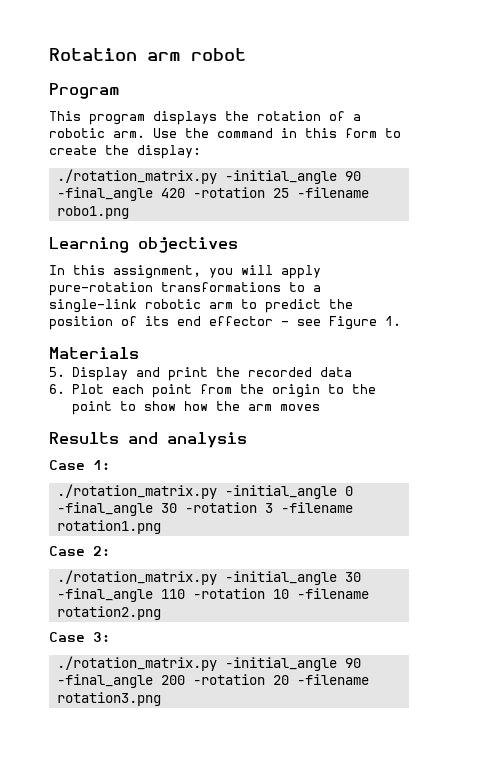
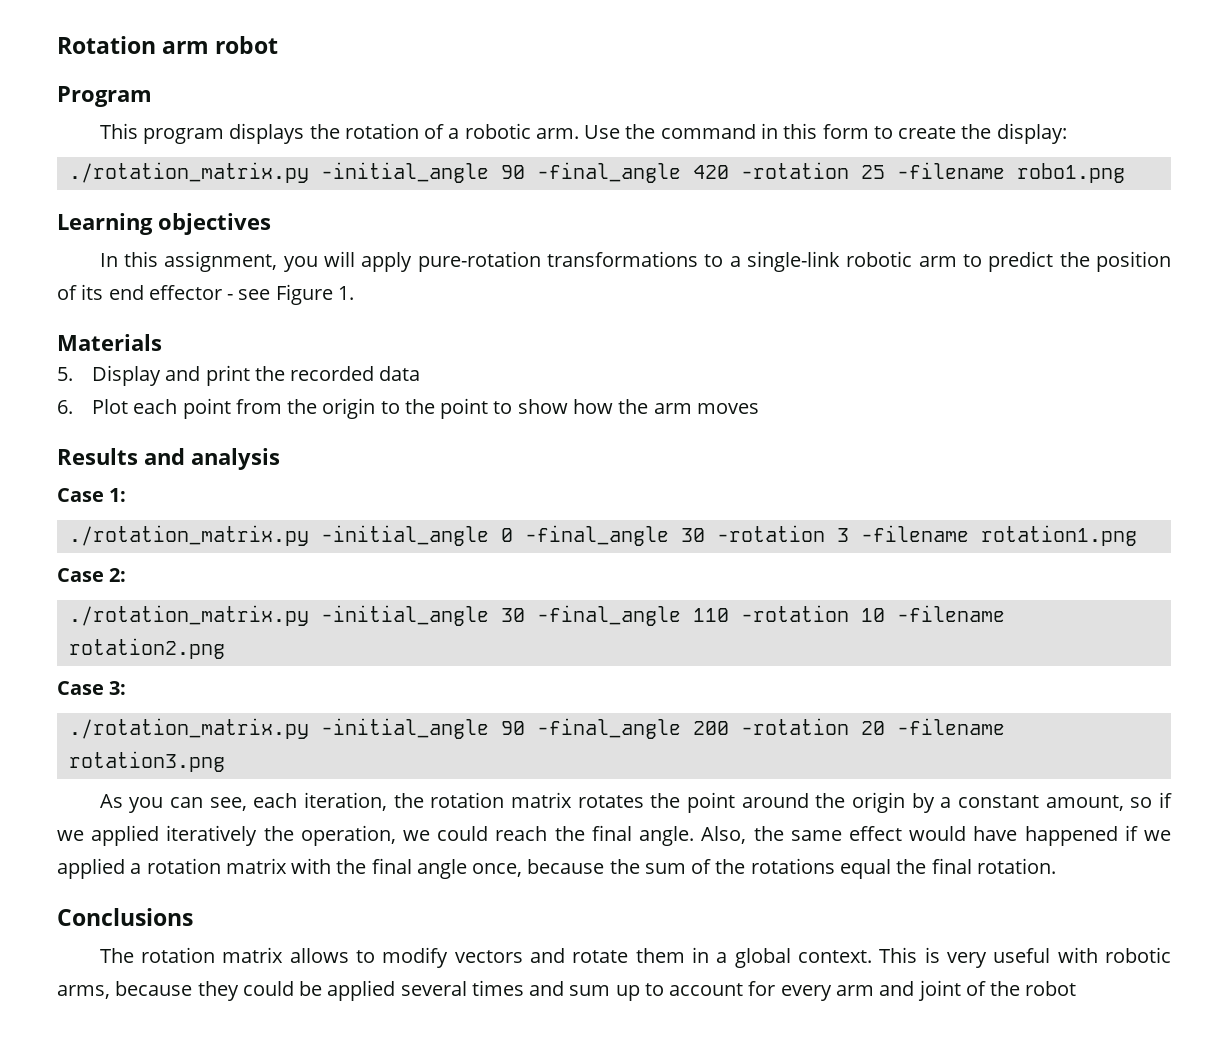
+ As you can see, each iteration, the rotation matrix rotates the point around the origin by a constant amount, so if we applied iteratively the operation, we could reach the final angle. Also, the same effect would have happened if we applied a rotation matrix with the final angle once, because the sum of the rotations equal the final rotation.
+ Conclusions
+ The rotation matrix allows to modify vectors and rotate them in a global context. This is very useful with robotic arms, because they could be applied several times and sum up to account for every arm and joint of the robot

